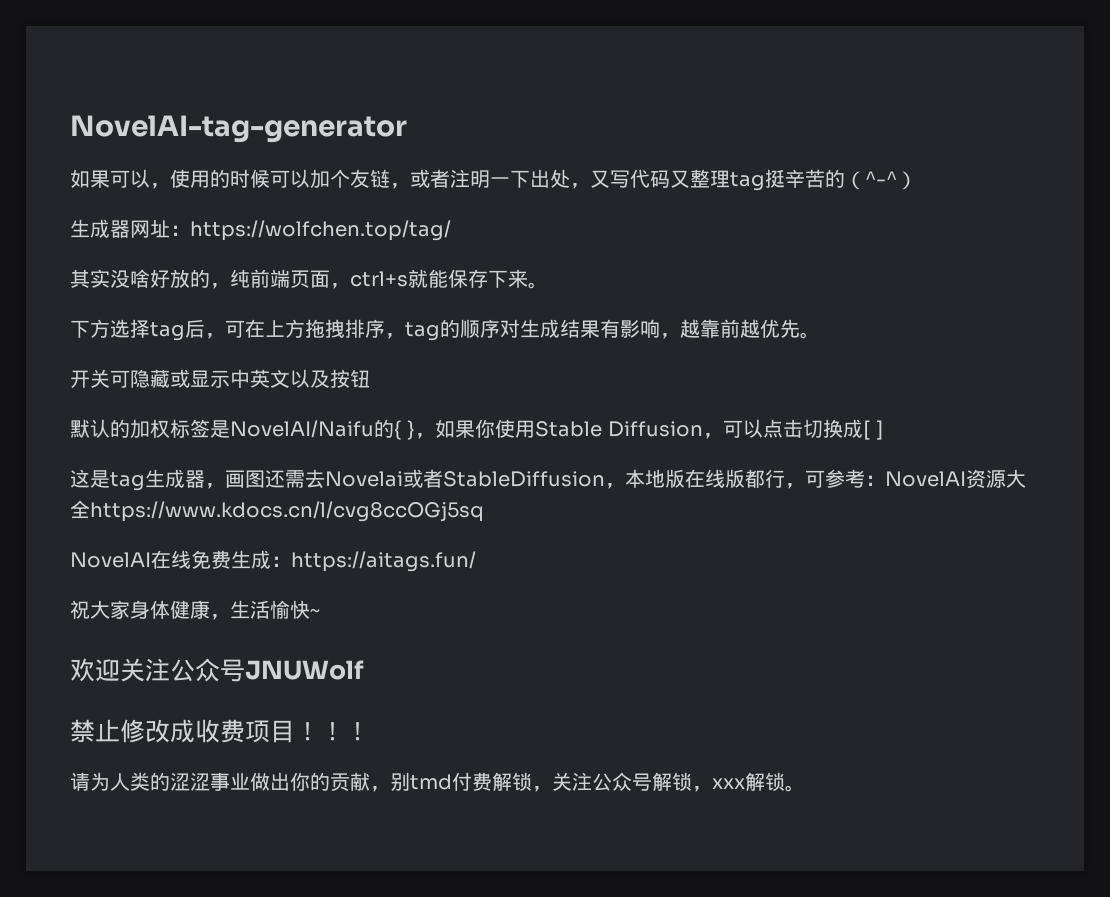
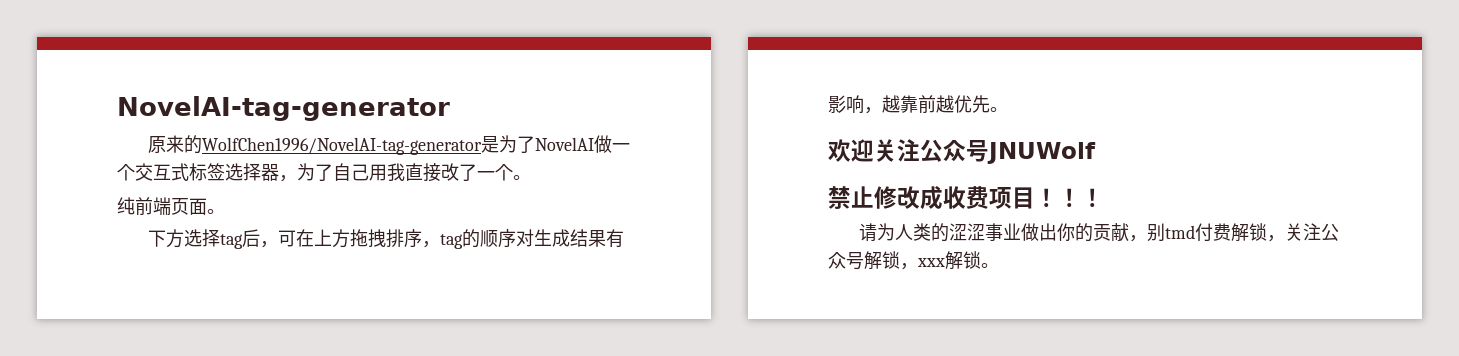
- 如果可以，使用的时候可以加个友链，或者注明一下出处，又写代码又整理tag挺辛苦的（^-^）
- 生成器网址：https://wolfchen.top/tag/
- 其实没啥好放的，纯前端页面，ctrl+s就能保存下来。
+ 原来的WolfChen1996/NovelAI-tag-generator是为了NovelAI做一个交互式标签选择器，为了自己用我直接改了一个。
+ 纯前端页面。
- 开关可隐藏或显示中英文以及按钮
- 默认的加权标签是NovelAI/Naifu的{ }，如果你使用Stable Diffusion，可以点击切换成[ ]
- 这是tag生成器，画图还需去Novelai或者StableDiffusion，本地版在线版都行，可参考：NovelAI资源大全https://www.kdocs.cn/l/cvg8ccOGj5sq
- NovelAI在线免费生成：https://aitags.fun/
- 祝大家身体健康，生活愉快~

